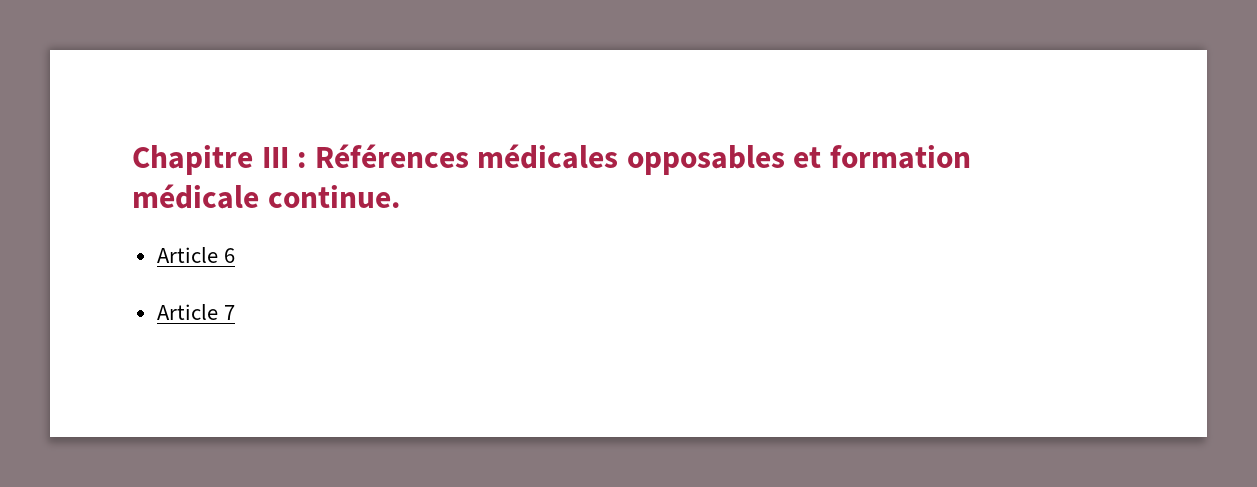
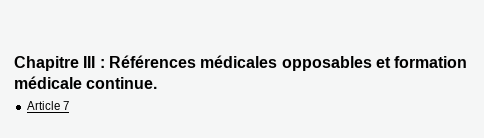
- Article 6

